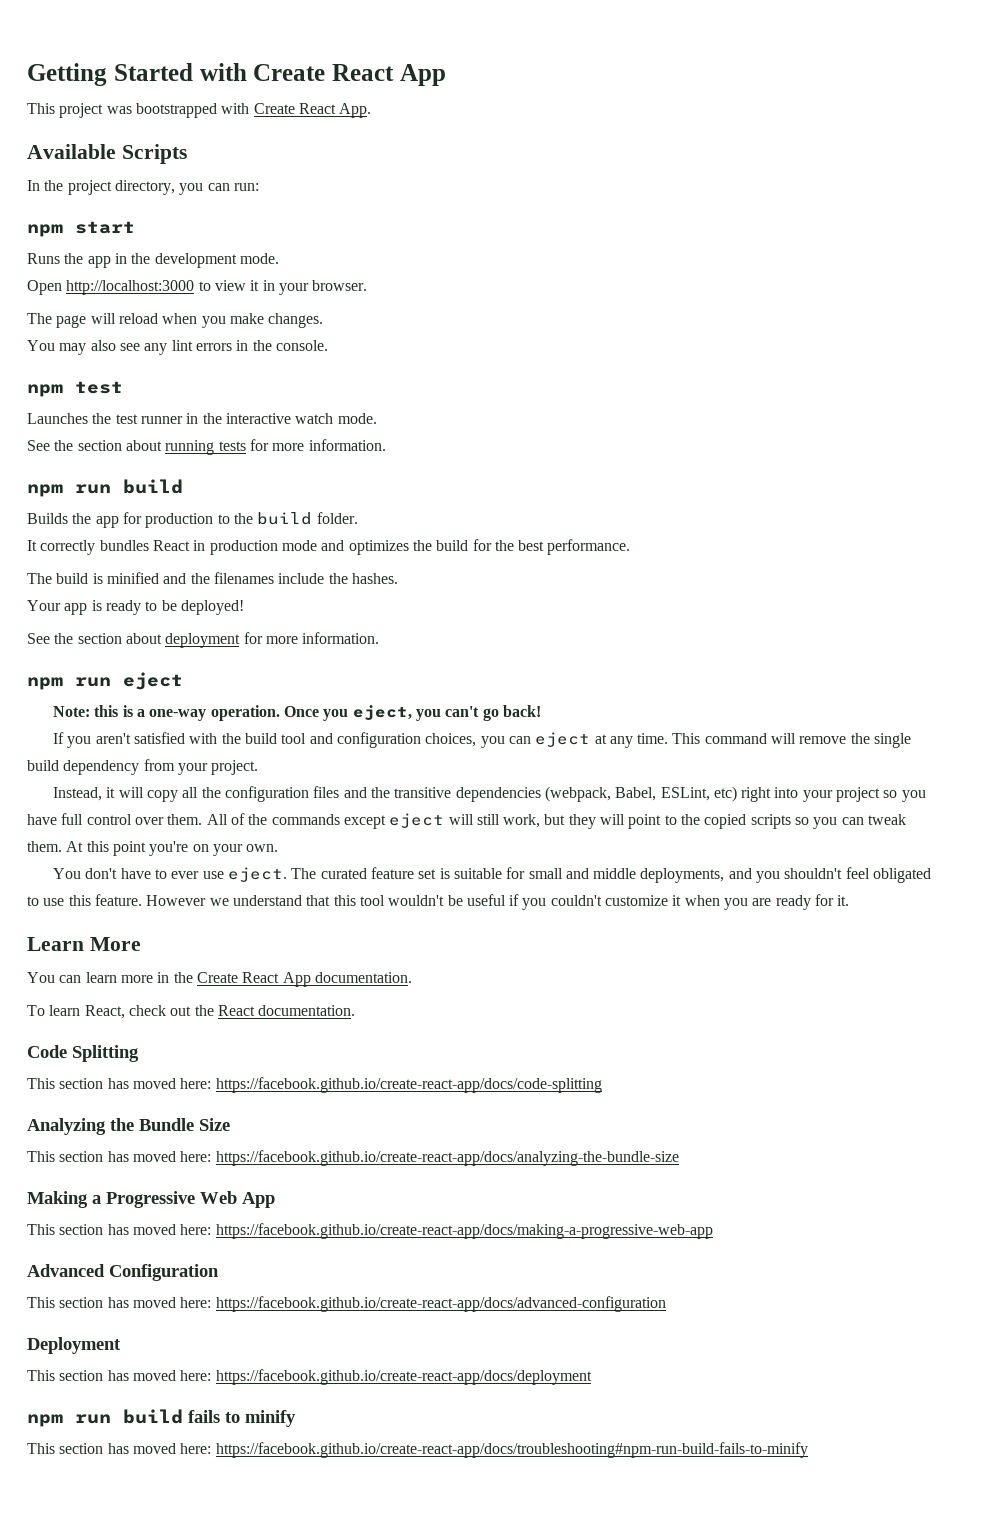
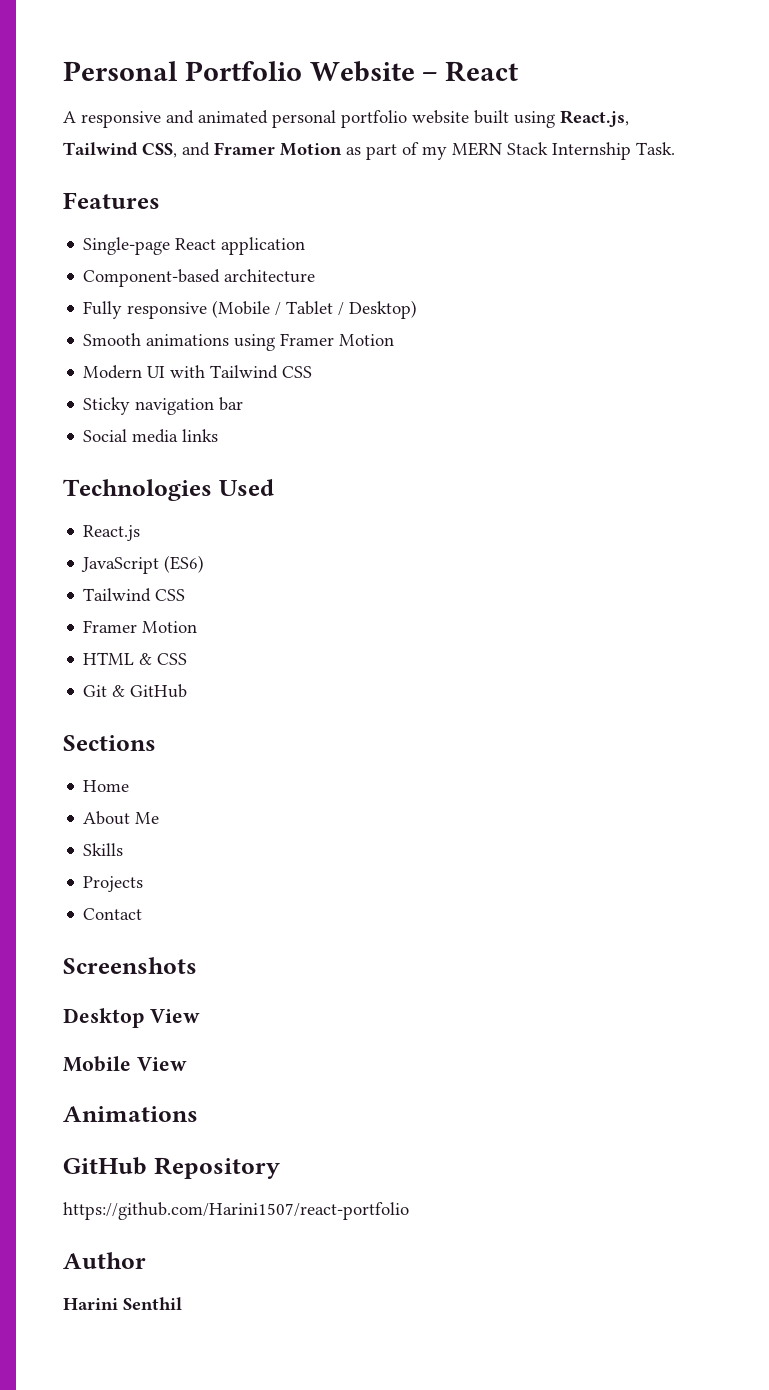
- Getting Started with Create React App
- This project was bootstrapped with Create React App.
- Available Scripts
- In the project directory, you can run:
- npm start
- Runs the app in the development mode.
- Open http://localhost:3000 to view it in your browser.
- The page will reload when you make changes.
- You may also see any lint errors in the console.
- npm test
- Launches the test runner in the interactive watch mode.
- See the section about running tests for more information.
- npm run build
- Builds the app for production to the build folder.
- It correctly bundles React in production mode and optimizes the build for the best performance.
- The build is minified and the filenames include the hashes.
- Your app is ready to be deployed!
- See the section about deployment for more information.
- npm run eject
- Note: this is a one-way operation. Once you eject, you can't go back!
- If you aren't satisfied with the build tool and configuration choices, you can eject at any time. This command will remove the single build dependency from your project.
- Instead, it will copy all the configuration files and the transitive dependencies (webpack, Babel, ESLint, etc) right into your project so you have full control over them. All of the commands except eject will still work, but they will point to the copied scripts so you can tweak them. At this point you're on your own.
- You don't have to ever use eject. The curated feature set is suitable for small and middle deployments, and you shouldn't feel obligated to use this feature. However we understand that this tool wouldn't be useful if you couldn't customize it when you are ready for it.
- Learn More
- You can learn more in the Create React App documentation.
- To learn React, check out the React documentation.
- Code Splitting
- This section has moved here: https://facebook.github.io/create-react-app/docs/code-splitting
- Analyzing the Bundle Size
- This section has moved here: https://facebook.github.io/create-react-app/docs/analyzing-the-bundle-size
- Making a Progressive Web App
- This section has moved here: https://facebook.github.io/create-react-app/docs/making-a-progressive-web-app
- Advanced Configuration
- This section has moved here: https://facebook.github.io/create-react-app/docs/advanced-configuration
- Deployment
- This section has moved here: https://facebook.github.io/create-react-app/docs/deployment
- npm run build fails to minify
- This section has moved here: https://facebook.github.io/create-react-app/docs/troubleshooting#npm-run-build-fails-to-minify
+ Personal Portfolio Website – React
+ A responsive and animated personal portfolio website built using React.js, Tailwind CSS, and Framer Motion as part of my MERN Stack Internship Task.
+ Features
+ Single-page React application
+ Component-based architecture
+ Fully responsive (Mobile / Tablet / Desktop)
+ Smooth animations using Framer Motion
+ Modern UI with Tailwind CSS
+ Sticky navigation bar
+ Social media links
+ Technologies Used
+ React.js
+ JavaScript (ES6)
+ Tailwind CSS
+ Framer Motion
+ HTML & CSS
+ Git & GitHub
+ Sections
+ Home
+ About Me
+ Skills
+ Projects
+ Contact
+ Screenshots
+ Desktop View
+ Mobile View
+ Animations
+ GitHub Repository
+ https://github.com/Harini1507/react-portfolio
+ Author
+ Harini Senthil

